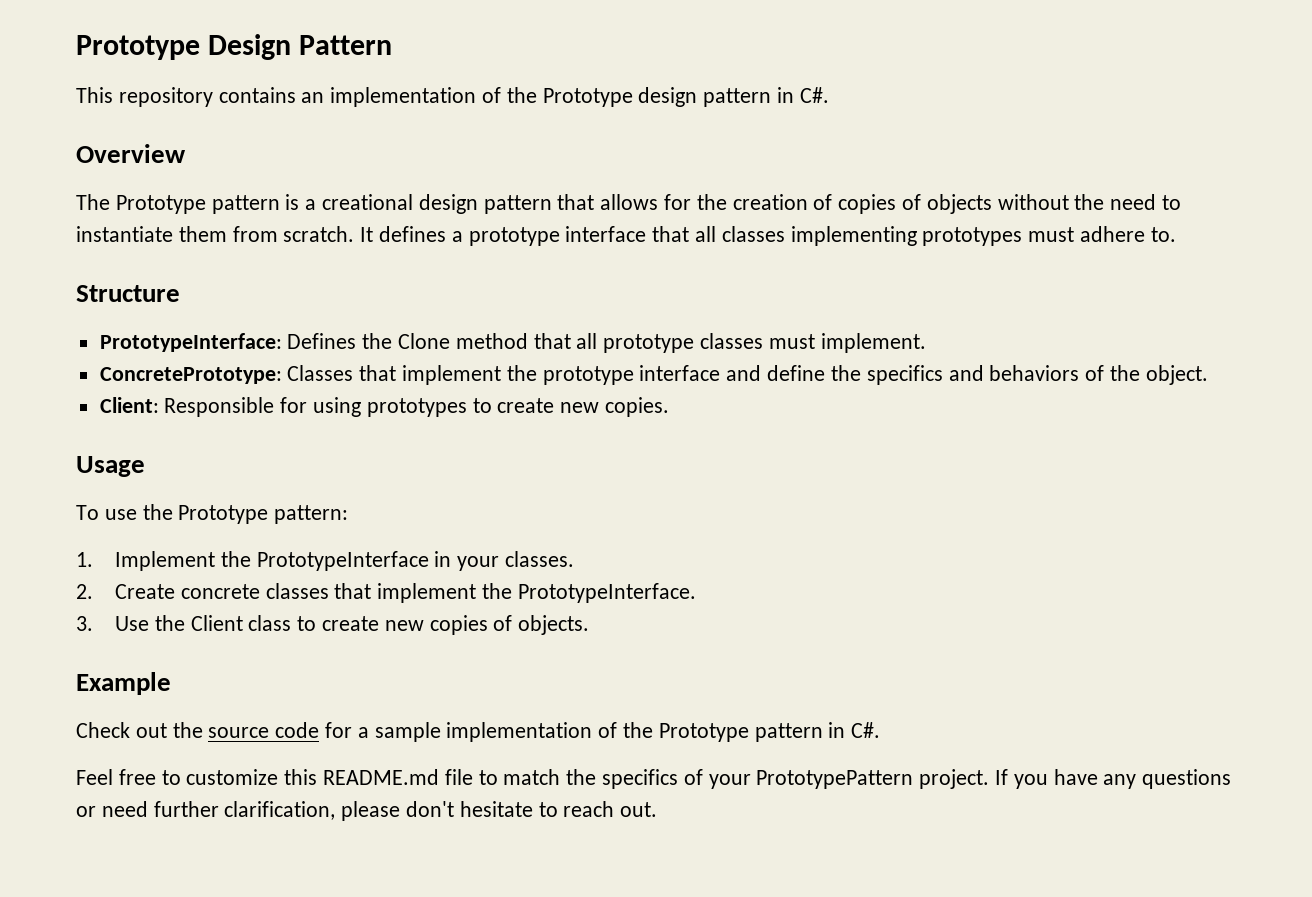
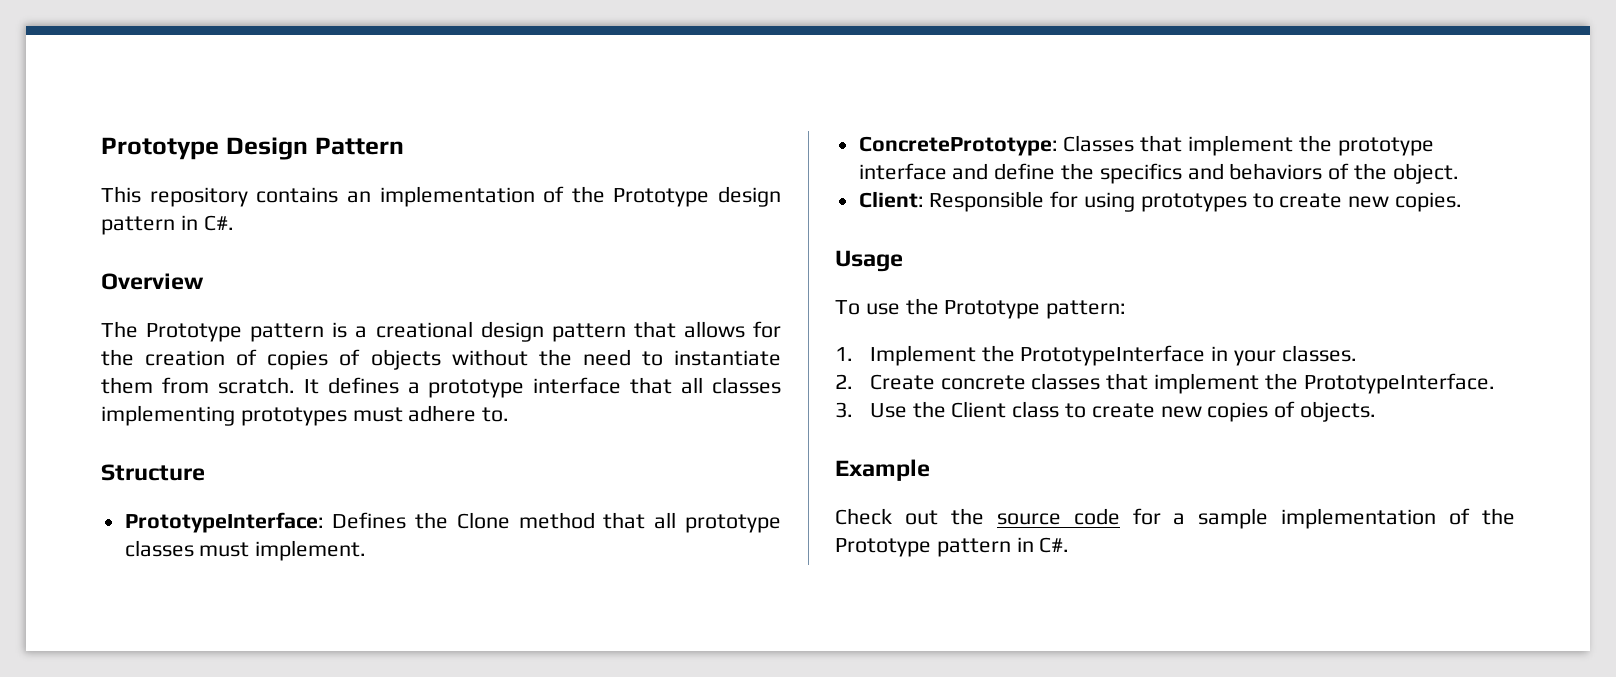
- Feel free to customize this README.md file to match the specifics of your PrototypePattern project. If you have any questions or need further clarification, please don't hesitate to reach out.

